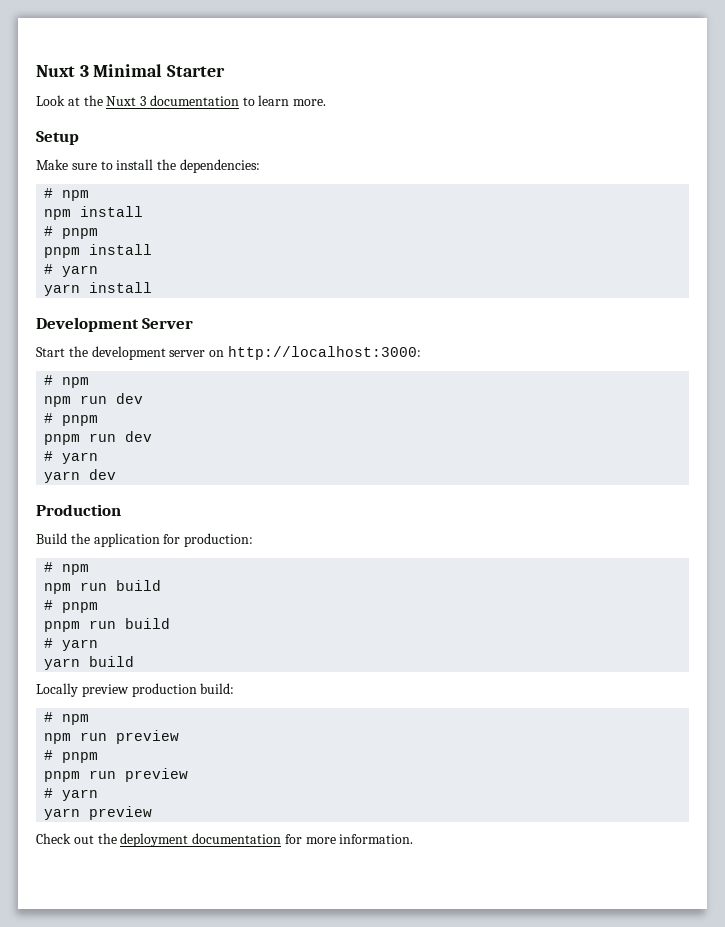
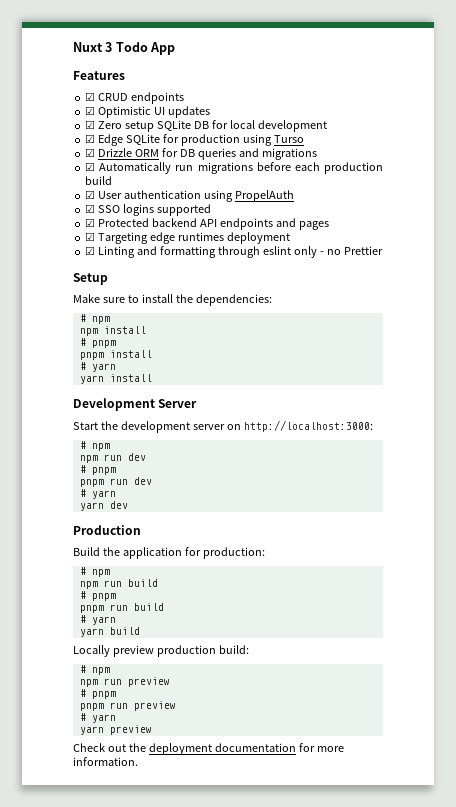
- Nuxt 3 Minimal Starter
- Look at the Nuxt 3 documentation to learn more.
+ Nuxt 3 Todo App
+ Features
+ ☑ CRUD endpoints
+ ☑ Optimistic UI updates
+ ☑ Zero setup SQLite DB for local development
+ ☑ Edge SQLite for production using Turso
+ ☑ Drizzle ORM for DB queries and migrations
+ ☑ Automatically run migrations before each production build
+ ☑ User authentication using PropelAuth
+ ☑ SSO logins supported
+ ☑ Protected backend API endpoints and pages
+ ☑ Targeting edge runtimes deployment
+ ☑ Linting and formatting through eslint only - no Prettier

